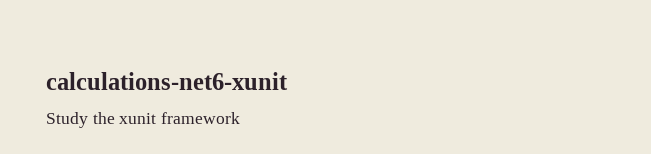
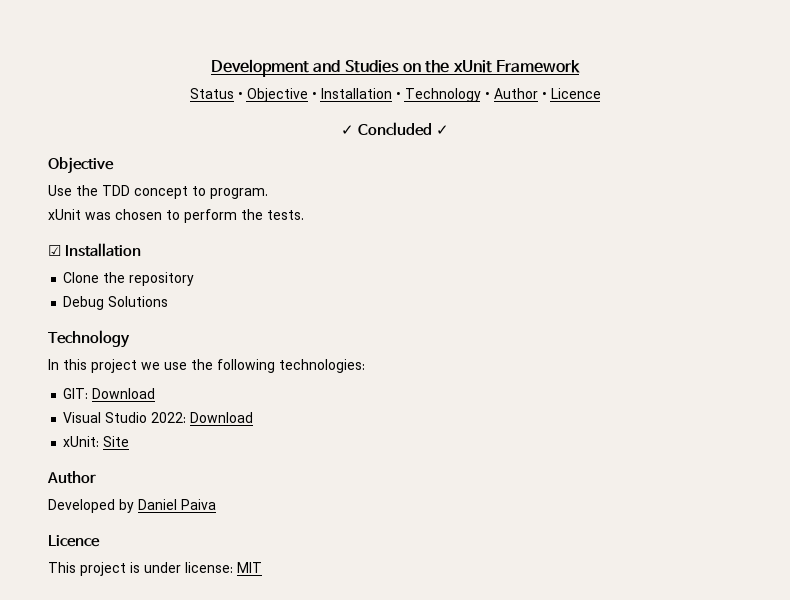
- calculations-net6-xunit
- Study the xunit framework
+ Development and Studies on the xUnit Framework
+ Status • Objective • Installation • Technology • Author • Licence
+ ✓ Concluded ✓
+ Objective
+ Use the TDD concept to program.
+ xUnit was chosen to perform the tests.
+ ☑ Installation
+ Clone the repository
+ Debug Solutions
+ Technology
+ In this project we use the following technologies:
+ GIT: Download
+ Visual Studio 2022: Download
+ xUnit: Site
+ Author
+ Developed by Daniel Paiva
+ Licence
+ This project is under license: MIT

